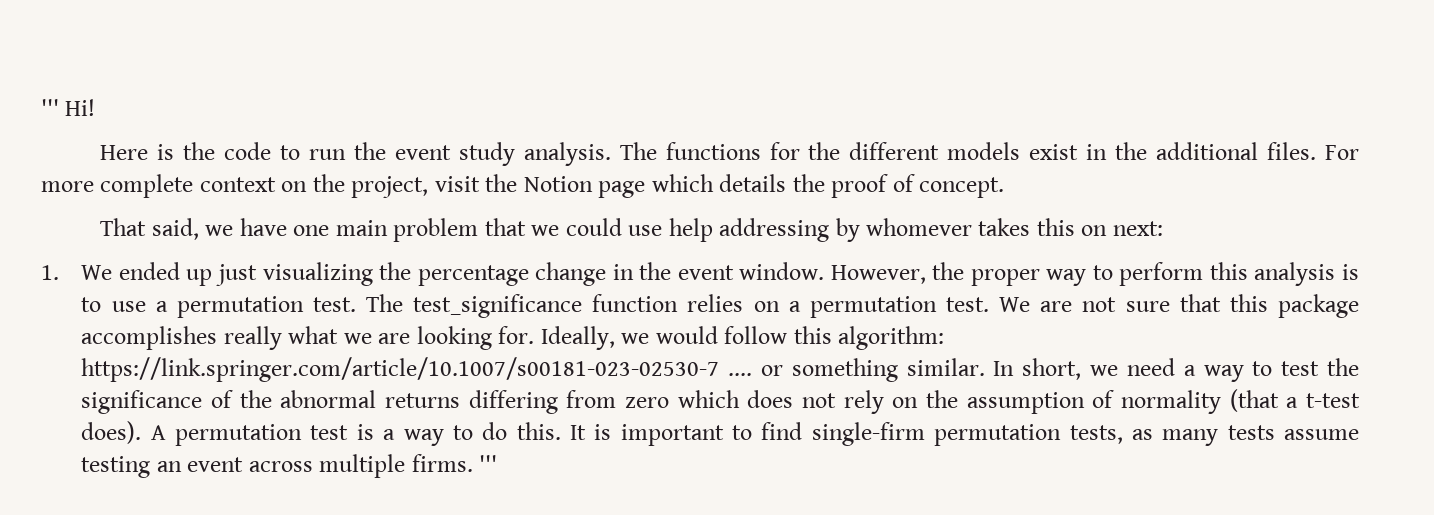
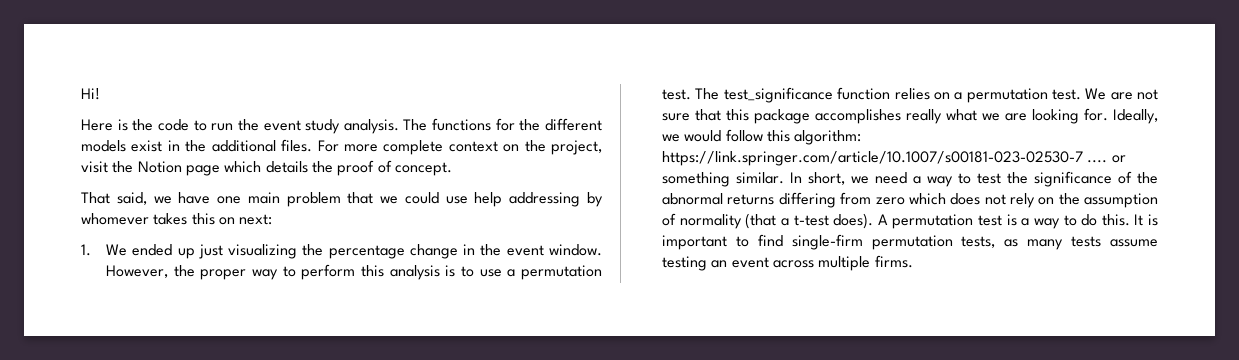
- ''' Hi!
+ Hi!
- It is important to find single-firm permutation tests, as many tests assume testing an event across multiple firms. '''
+ It is important to find single-firm permutation tests, as many tests assume testing an event across multiple firms.

